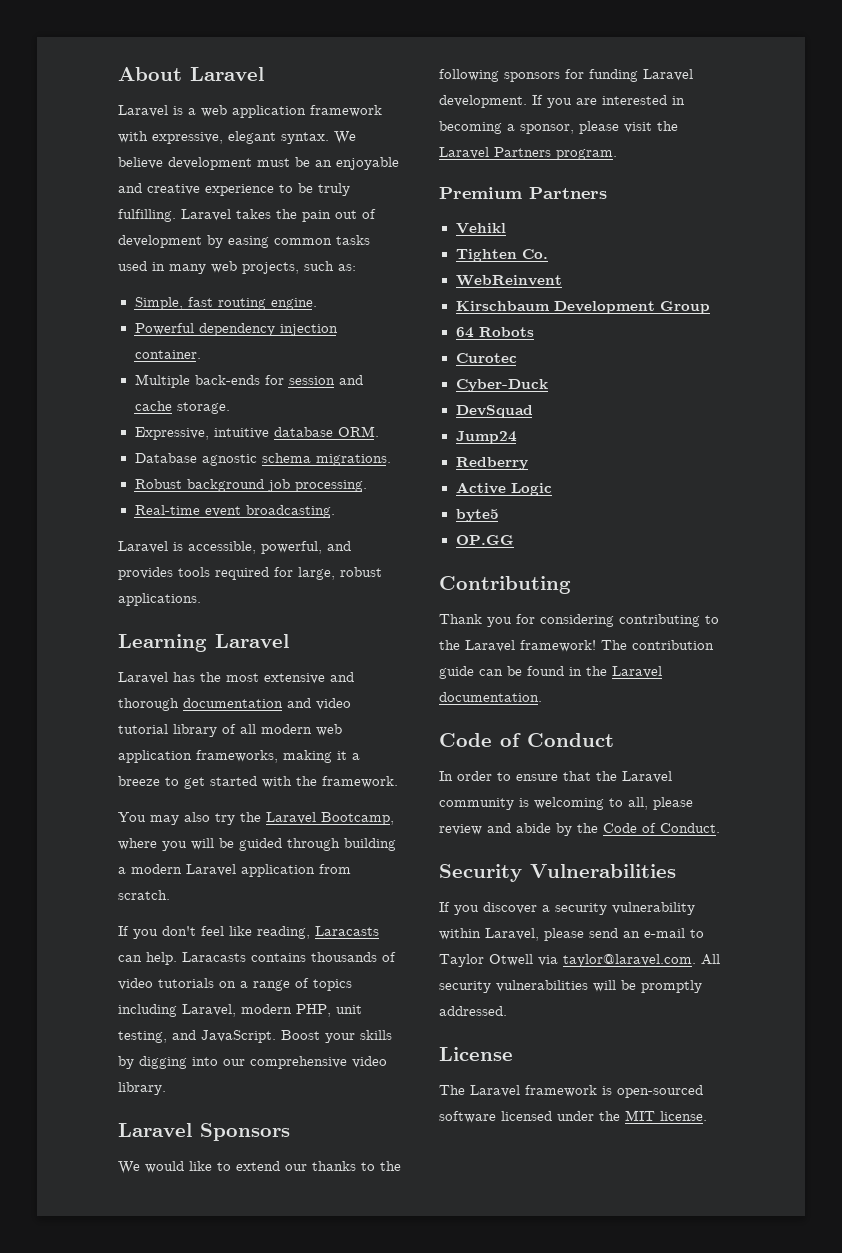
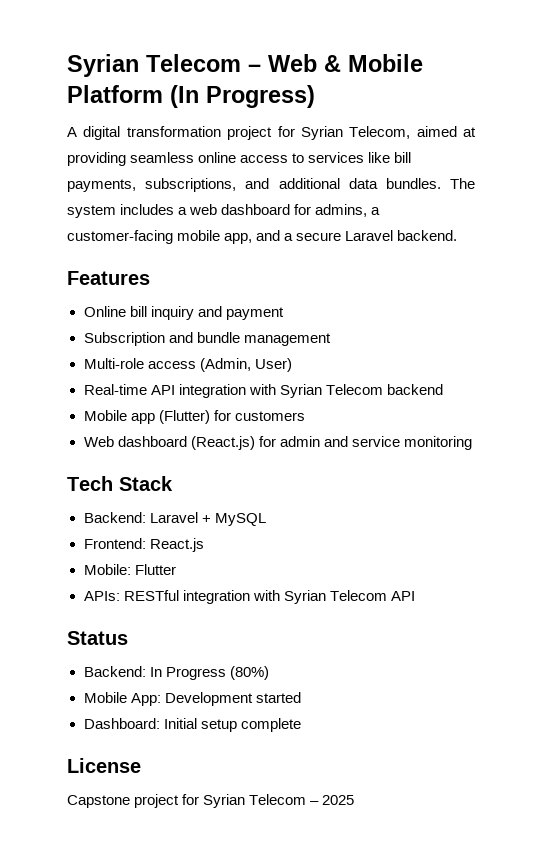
- About Laravel
- Laravel is a web application framework with expressive, elegant syntax. We believe development must be an enjoyable and creative experience to be truly fulfilling. Laravel takes the pain out of development by easing common tasks used in many web projects, such as:
- Simple, fast routing engine.
- Powerful dependency injection container.
- Multiple back-ends for session and cache storage.
- Expressive, intuitive database ORM.
- Database agnostic schema migrations.
- Robust background job processing.
- Real-time event broadcasting.
- Laravel is accessible, powerful, and provides tools required for large, robust applications.
- Learning Laravel
- Laravel has the most extensive and thorough documentation and video tutorial library of all modern web application frameworks, making it a breeze to get started with the framework.
- You may also try the Laravel Bootcamp, where you will be guided through building a modern Laravel application from scratch.
- If you don't feel like reading, Laracasts can help. Laracasts contains thousands of video tutorials on a range of topics including Laravel, modern PHP, unit testing, and JavaScript. Boost your skills by digging into our comprehensive video library.
- Laravel Sponsors
- We would like to extend our thanks to the following sponsors for funding Laravel development. If you are interested in becoming a sponsor, please visit the Laravel Partners program.
- Premium Partners
- Vehikl
- Tighten Co.
- WebReinvent
- Kirschbaum Development Group
- 64 Robots
- Curotec
- Cyber-Duck
- DevSquad
- Jump24
- Redberry
- Active Logic
- byte5
- OP.GG
- Contributing
- Thank you for considering contributing to the Laravel framework! The contribution guide can be found in the Laravel documentation.
- Code of Conduct
- In order to ensure that the Laravel community is welcoming to all, please review and abide by the Code of Conduct.
- Security Vulnerabilities
- If you discover a security vulnerability within Laravel, please send an e-mail to Taylor Otwell via taylor@laravel.com. All security vulnerabilities will be promptly addressed.
+ Syrian Telecom – Web & Mobile Platform (In Progress)
+ A digital transformation project for Syrian Telecom, aimed at providing seamless online access to services like bill payments, subscriptions, and additional data bundles. The system includes a web dashboard for admins, a customer-facing mobile app, and a secure Laravel backend.
+ Features
+ Online bill inquiry and payment
+ Subscription and bundle management
+ Multi-role access (Admin, User)
+ Real-time API integration with Syrian Telecom backend
+ Mobile app (Flutter) for customers
+ Web dashboard (React.js) for admin and service monitoring
+ Tech Stack
+ Backend: Laravel + MySQL
+ Frontend: React.js
+ Mobile: Flutter
+ APIs: RESTful integration with Syrian Telecom API
+ Status
+ Backend: In Progress (80%)
+ Mobile App: Development started
+ Dashboard: Initial setup complete
  License
- The Laravel framework is open-sourced software licensed under the MIT license.
+ Capstone project for Syrian Telecom – 2025

